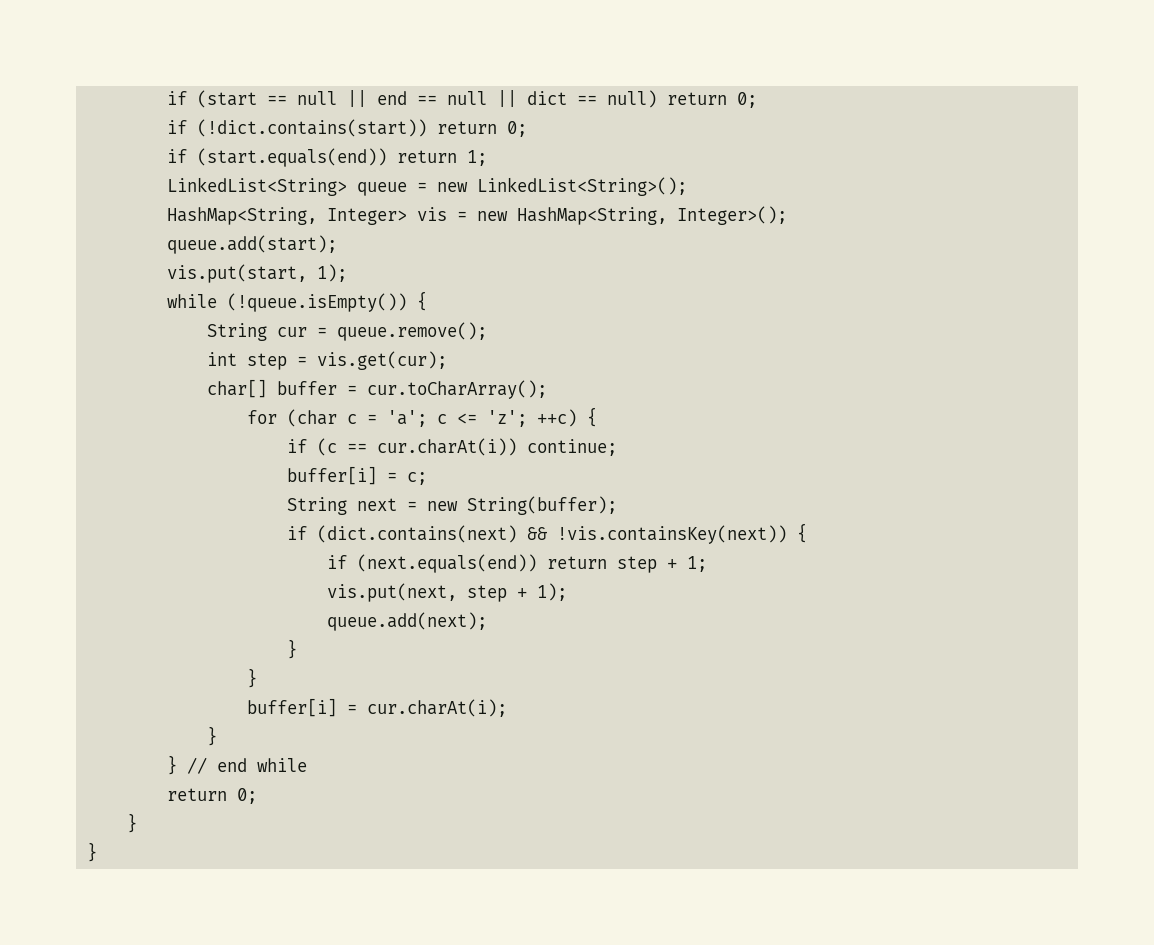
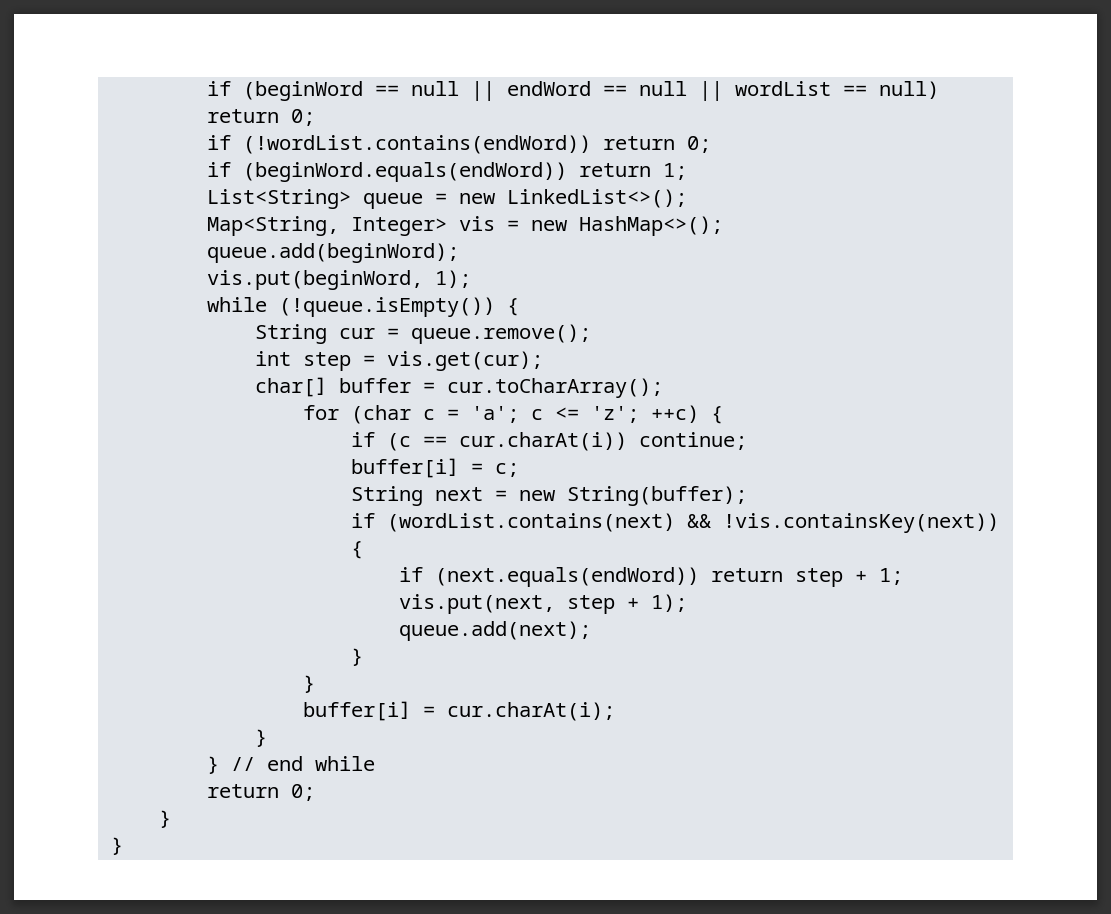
- if (start == null || end == null || dict == null) return 0;
+ if (beginWord == null || endWord == null || wordList == null) return 0;
- if (!dict.contains(start)) return 0;
- if (start.equals(end)) return 1;
+ if (!wordList.contains(endWord)) return 0;
+ if (beginWord.equals(endWord)) return 1;
- LinkedList<String> queue = new LinkedList<String>();
- HashMap<String, Integer> vis = new HashMap<String, Integer>();
- queue.add(start);
- vis.put(start, 1);
+ List<String> queue = new LinkedList<>();
+ Map<String, Integer> vis = new HashMap<>();
+ queue.add(beginWord);
+ vis.put(beginWord, 1);
- if (dict.contains(next) && !vis.containsKey(next)) {
+ if (wordList.contains(next) && !vis.containsKey(next)) {
- if (next.equals(end)) return step + 1;
+ if (next.equals(endWord)) return step + 1;

